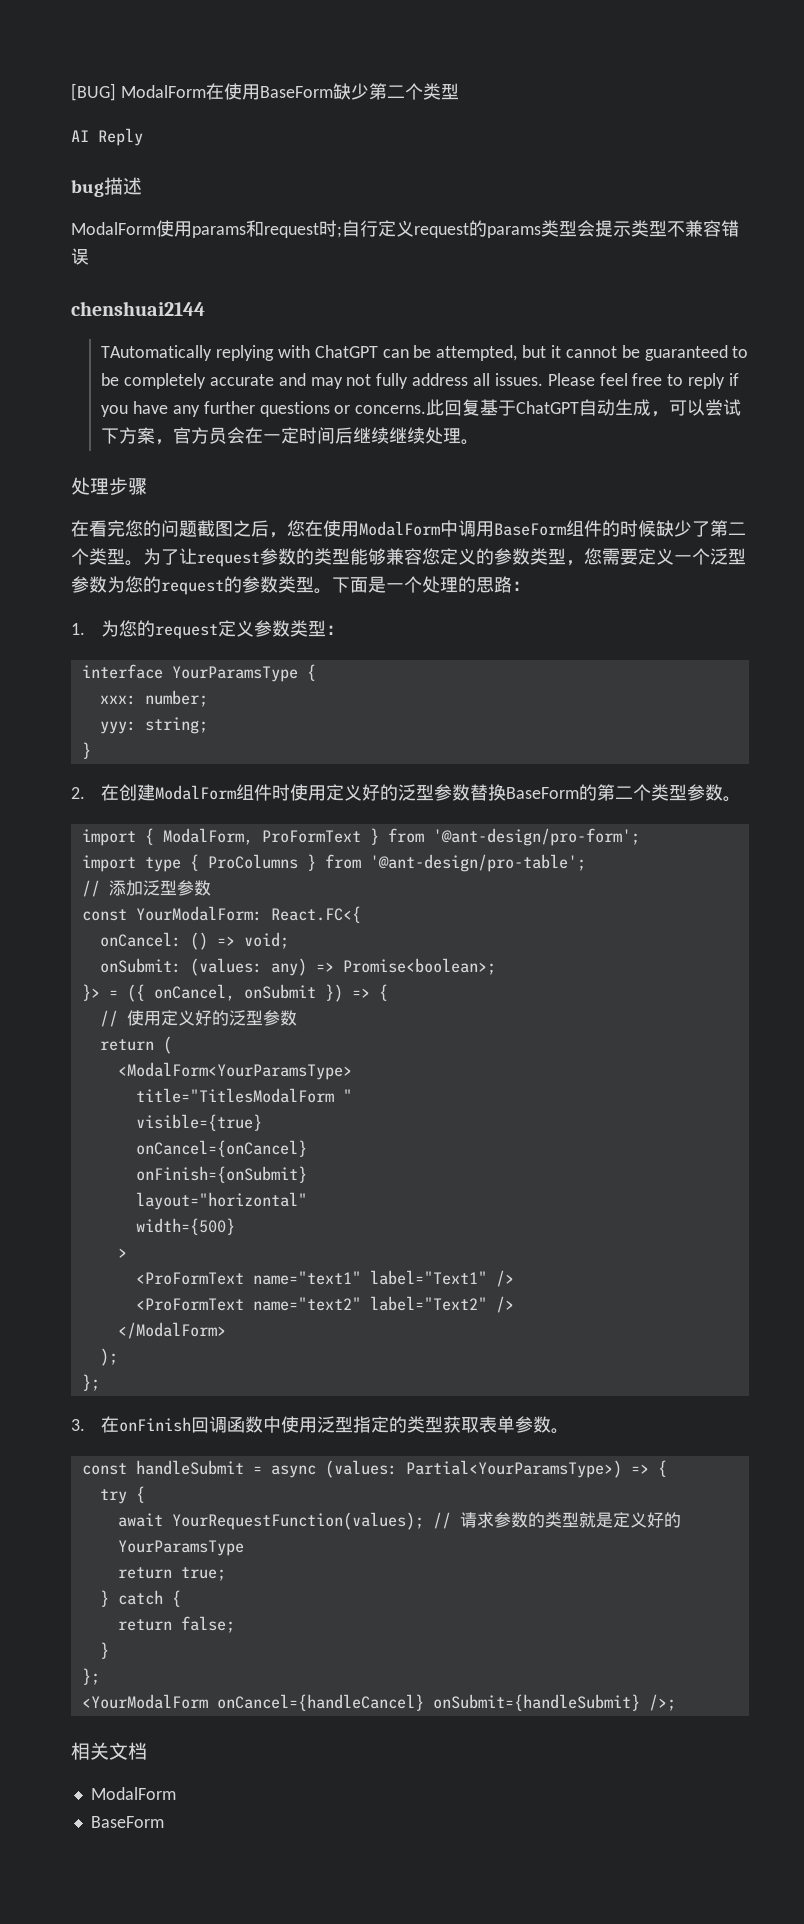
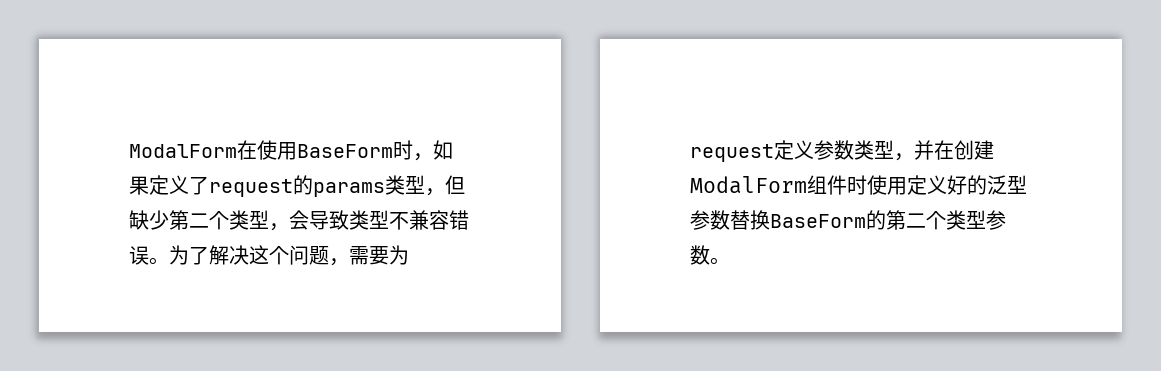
- [BUG] ModalForm在使用BaseForm缺少第二个类型
- AI Reply
- bug描述
- ModalForm使用params和request时;自行定义request的params类型会提示类型不兼容错误
- chenshuai2144
- TAutomatically replying with ChatGPT can be attempted, but it cannot be guaranteed to be completely accurate and may not fully address all issues. Please feel free to reply if you have any further questions or concerns.此回复基于ChatGPT自动生成，可以尝试下方案，官方员会在一定时间后继续继续处理。
- 处理步骤
- 在看完您的问题截图之后，您在使用ModalForm中调用BaseForm组件的时候缺少了第二个类型。为了让request参数的类型能够兼容您定义的参数类型，您需要定义一个泛型参数为您的request的参数类型。下面是一个处理的思路：
- 1.为您的request定义参数类型：
- interface YourParamsType {
- xxx: number;
- yyy: string;
- }
- 2.在创建ModalForm组件时使用定义好的泛型参数替换BaseForm的第二个类型参数。
+ ModalForm在使用BaseForm时，如果定义了request的params类型，但缺少第二个类型，会导致类型不兼容错误。为了解决这个问题，需要为request定义参数类型，并在创建ModalForm组件时使用定义好的泛型参数替换BaseForm的第二个类型参数。
- import { ModalForm, ProFormText } from '@ant-design/pro-form';
- import type { ProColumns } from '@ant-design/pro-table';
- // 添加泛型参数
- const YourModalForm: React.FC<{
- onCancel: () => void;
- onSubmit: (values: any) => Promise<boolean>;
- }> = ({ onCancel, onSubmit }) => {
- // 使用定义好的泛型参数
- return (
- <ModalForm<YourParamsType>
- title="TitlesModalForm "
- visible={true}
- onCancel={onCancel}
- onFinish={onSubmit}
- layout="horizontal"
- width={500}
- >
- <ProFormText name="text1" label="Text1" />
- <ProFormText name="text2" label="Text2" />
- </ModalForm>
- );
- };
- 3.在onFinish回调函数中使用泛型指定的类型获取表单参数。
- const handleSubmit = async (values: Partial<YourParamsType>) => {
- try {
- await YourRequestFunction(values); // 请求参数的类型就是定义好的YourParamsType
- return true;
- } catch {
- return false;
- }
- };
- <YourModalForm onCancel={handleCancel} onSubmit={handleSubmit} />;
- 相关文档
- ModalForm
- BaseForm

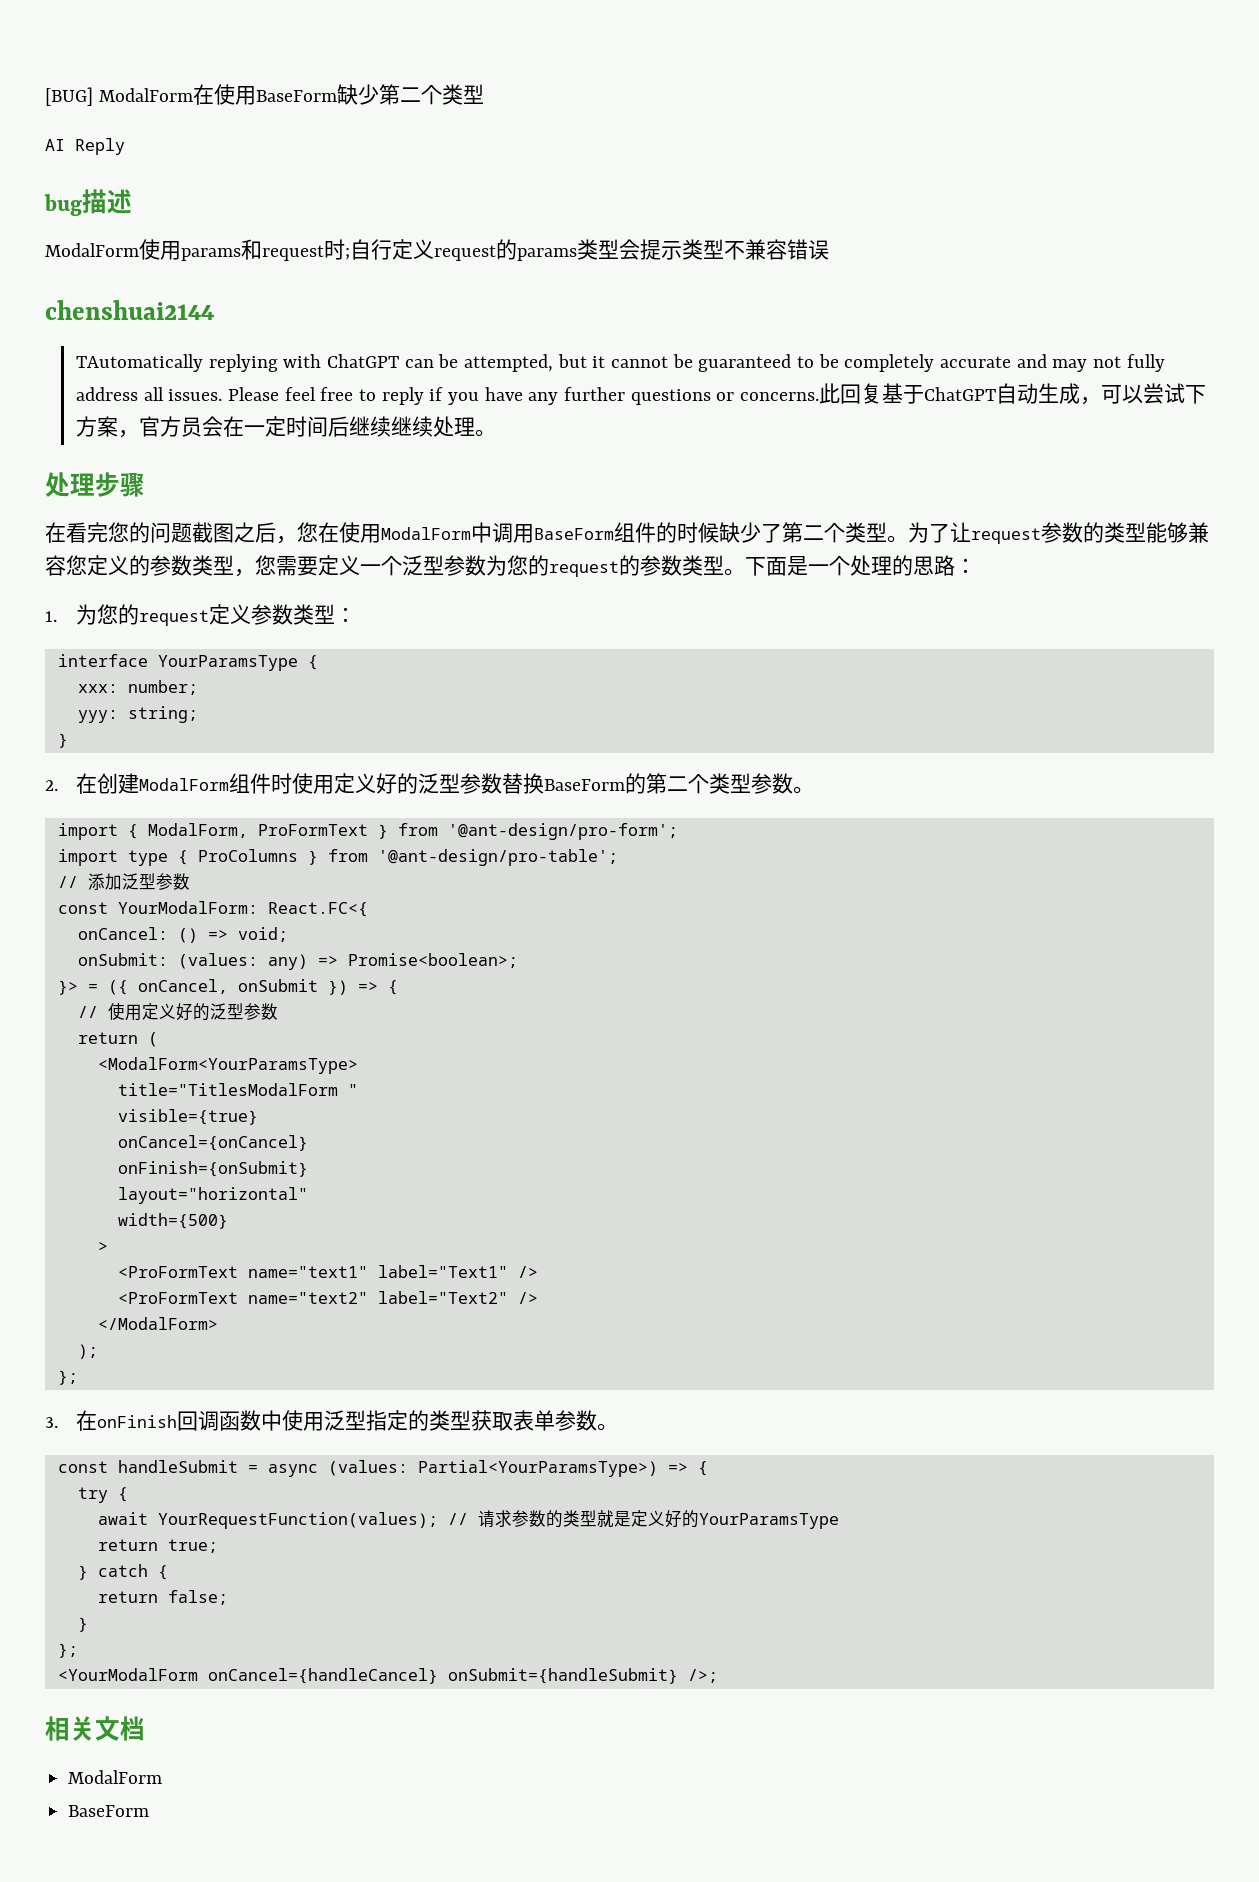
- ModalForm在使用BaseForm时，如果定义了request的params类型，但缺少第二个类型，会导致类型不兼容错误。为了解决这个问题，需要为request定义参数类型，并在创建ModalForm组件时使用定义好的泛型参数替换BaseForm的第二个类型参数。
+ [BUG] ModalForm在使用BaseForm缺少第二个类型
+ AI Reply
+ bug描述
+ ModalForm使用params和request时;自行定义request的params类型会提示类型不兼容错误
+ chenshuai2144
+ TAutomatically replying with ChatGPT can be attempted, but it cannot be guaranteed to be completely accurate and may not fully address all issues. Please feel free to reply if you have any further questions or concerns.此回复基于ChatGPT自动生成，可以尝试下方案，官方员会在一定时间后继续继续处理。
+ 处理步骤
+ 在看完您的问题截图之后，您在使用ModalForm中调用BaseForm组件的时候缺少了第二个类型。为了让request参数的类型能够兼容您定义的参数类型，您需要定义一个泛型参数为您的request的参数类型。下面是一个处理的思路：
+ 1.为您的request定义参数类型：
+ interface YourParamsType {
+ xxx: number;
+ yyy: string;
+ }
+ 2.在创建ModalForm组件时使用定义好的泛型参数替换BaseForm的第二个类型参数。
+ import { ModalForm, ProFormText } from '@ant-design/pro-form';
+ import type { ProColumns } from '@ant-design/pro-table';
+ // 添加泛型参数
+ const YourModalForm: React.FC<{
+ onCancel: () => void;
+ onSubmit: (values: any) => Promise<boolean>;
+ }> = ({ onCancel, onSubmit }) => {
+ // 使用定义好的泛型参数
+ return (
+ <ModalForm<YourParamsType>
+ title="TitlesModalForm "
+ visible={true}
+ onCancel={onCancel}
+ onFinish={onSubmit}
+ layout="horizontal"
+ width={500}
+ >
+ <ProFormText name="text1" label="Text1" />
+ <ProFormText name="text2" label="Text2" />
+ </ModalForm>
+ );
+ };
+ 3.在onFinish回调函数中使用泛型指定的类型获取表单参数。
+ const handleSubmit = async (values: Partial<YourParamsType>) => {
+ try {
+ await YourRequestFunction(values); // 请求参数的类型就是定义好的YourParamsType
+ return true;
+ } catch {
+ return false;
+ }
+ };
+ <YourModalForm onCancel={handleCancel} onSubmit={handleSubmit} />;
+ 相关文档
+ ModalForm
+ BaseForm

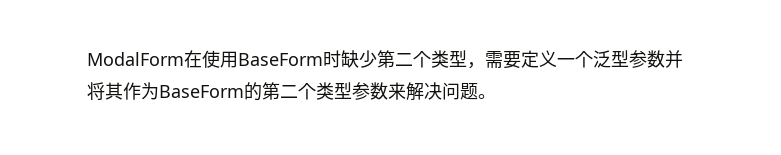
- [BUG] ModalForm在使用BaseForm缺少第二个类型
- AI Reply
- bug描述
- ModalForm使用params和request时;自行定义request的params类型会提示类型不兼容错误
- chenshuai2144
- TAutomatically replying with ChatGPT can be attempted, but it cannot be guaranteed to be completely accurate and may not fully address all issues. Please feel free to reply if you have any further questions or concerns.此回复基于ChatGPT自动生成，可以尝试下方案，官方员会在一定时间后继续继续处理。
- 处理步骤
- 在看完您的问题截图之后，您在使用ModalForm中调用BaseForm组件的时候缺少了第二个类型。为了让request参数的类型能够兼容您定义的参数类型，您需要定义一个泛型参数为您的request的参数类型。下面是一个处理的思路：
- 1.为您的request定义参数类型：
- interface YourParamsType {
- xxx: number;
- yyy: string;
- }
- 2.在创建ModalForm组件时使用定义好的泛型参数替换BaseForm的第二个类型参数。
- import { ModalForm, ProFormText } from '@ant-design/pro-form';
- import type { ProColumns } from '@ant-design/pro-table';
- // 添加泛型参数
- const YourModalForm: React.FC<{
- onCancel: () => void;
- onSubmit: (values: any) => Promise<boolean>;
- }> = ({ onCancel, onSubmit }) => {
- // 使用定义好的泛型参数
- return (
- <ModalForm<YourParamsType>
- title="TitlesModalForm "
- visible={true}
- onCancel={onCancel}
- onFinish={onSubmit}
- layout="horizontal"
- width={500}
- >
- <ProFormText name="text1" label="Text1" />
- <ProFormText name="text2" label="Text2" />
- </ModalForm>
- );
- };
- 3.在onFinish回调函数中使用泛型指定的类型获取表单参数。
- const handleSubmit = async (values: Partial<YourParamsType>) => {
- try {
- await YourRequestFunction(values); // 请求参数的类型就是定义好的YourParamsType
- return true;
- } catch {
- return false;
- }
- };
- <YourModalForm onCancel={handleCancel} onSubmit={handleSubmit} />;
- 相关文档
- ModalForm
- BaseForm
+ ModalForm在使用BaseForm时缺少第二个类型，需要定义一个泛型参数并将其作为BaseForm的第二个类型参数来解决问题。

